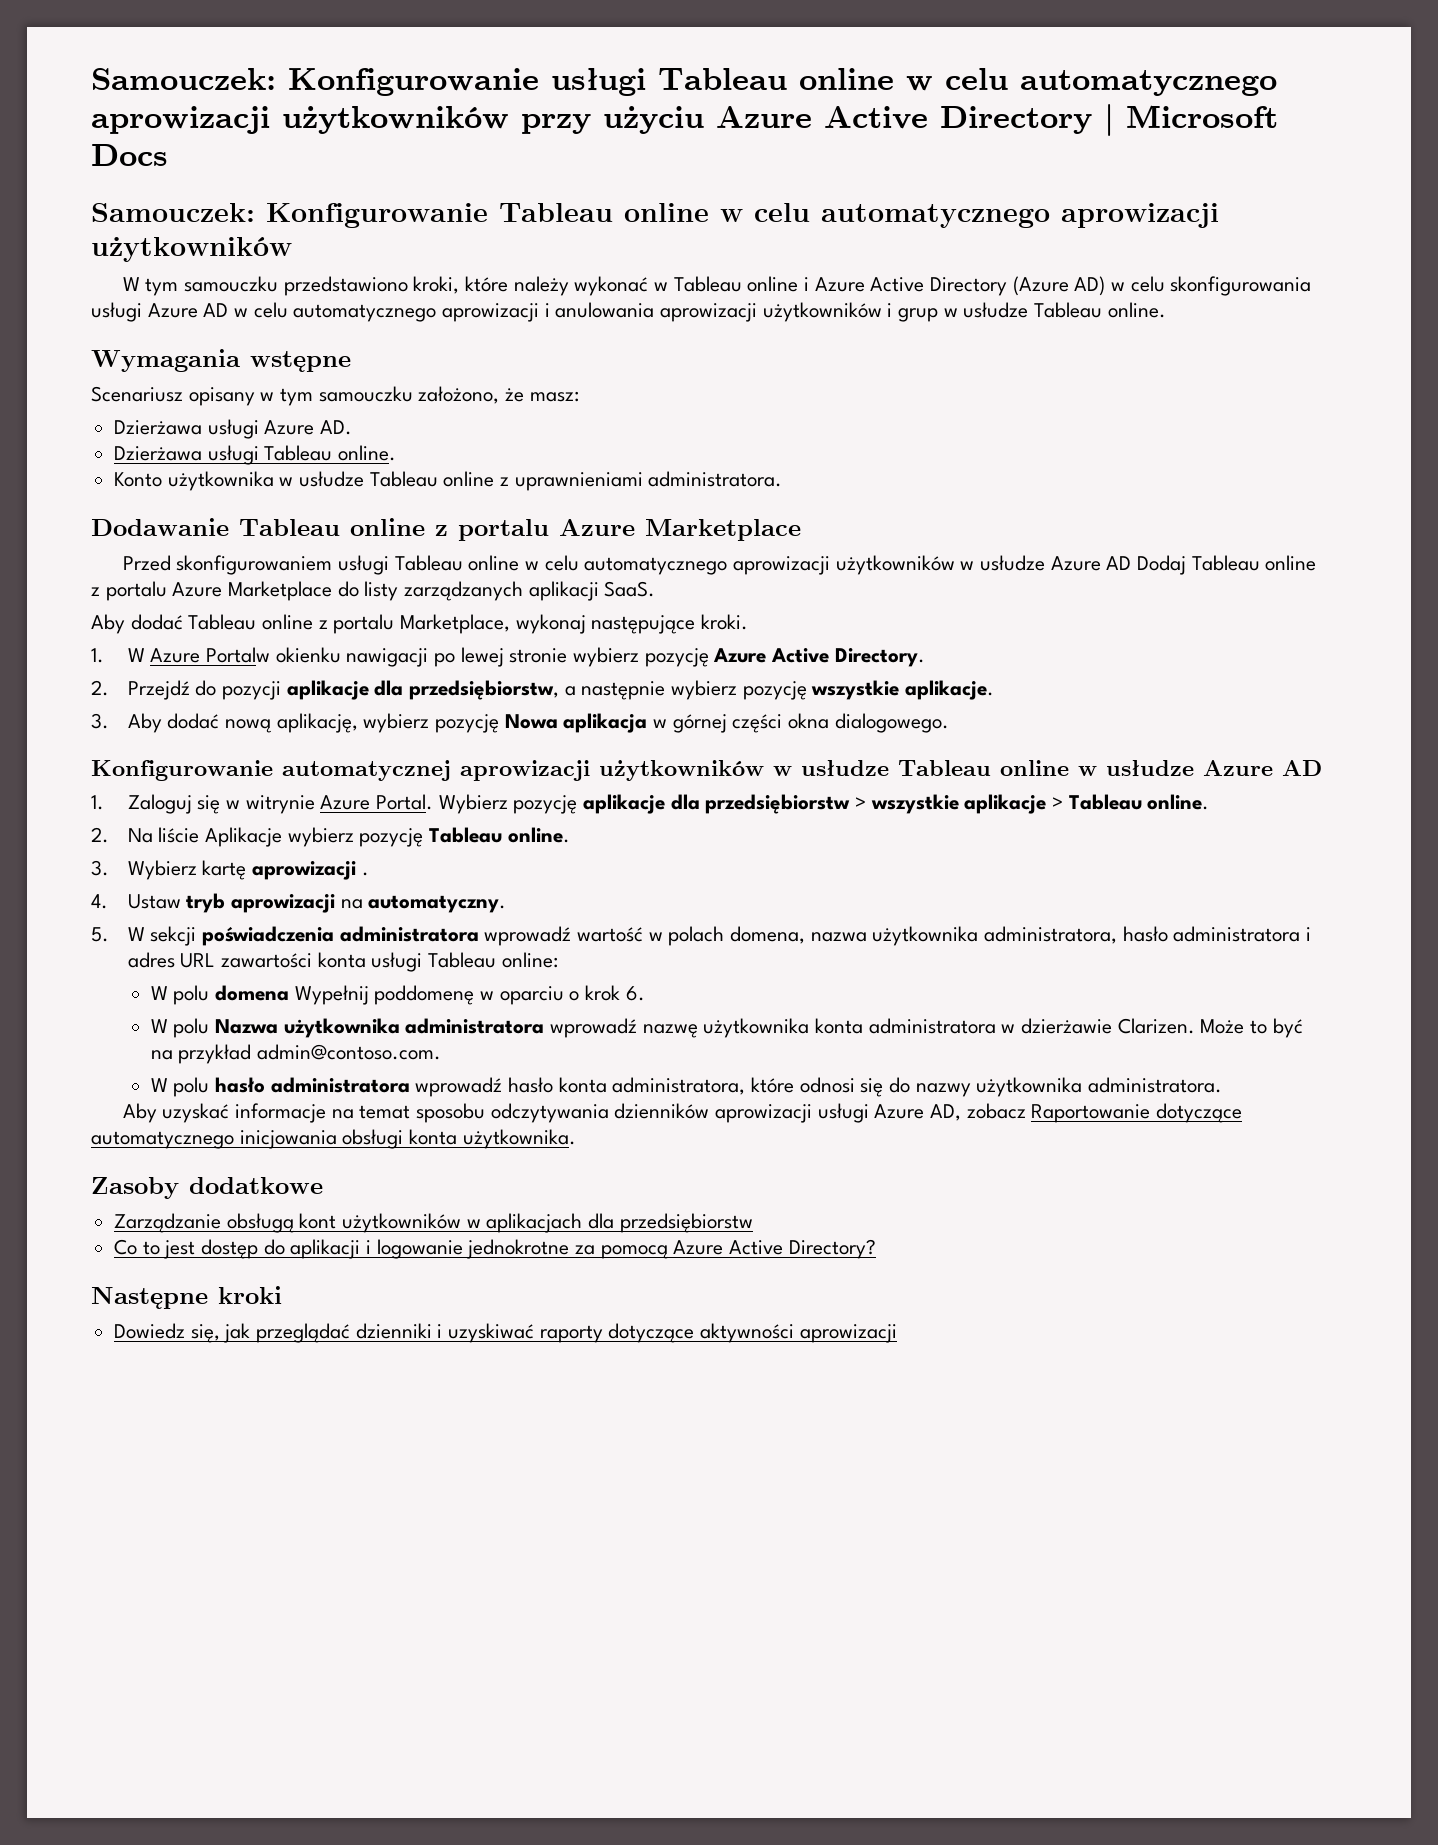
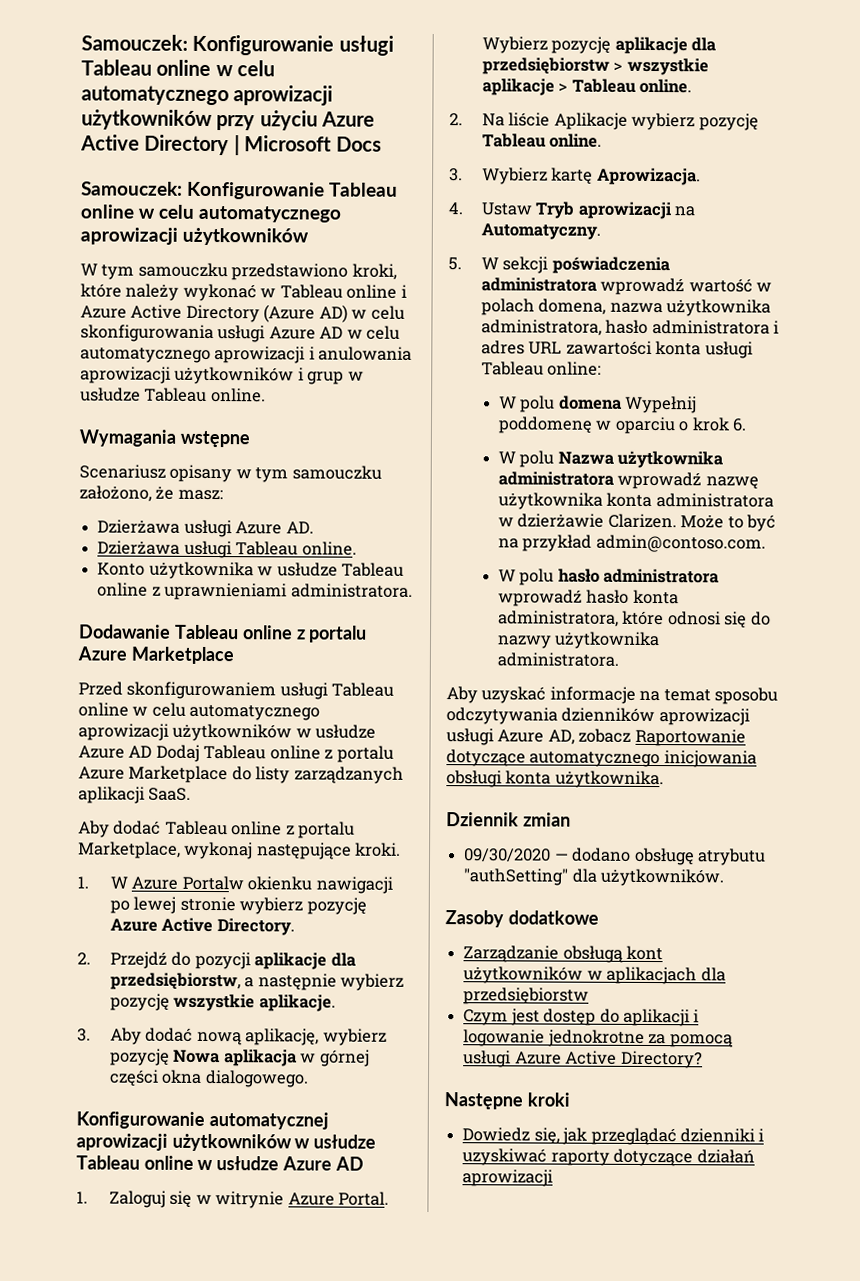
- 3. Wybierz kartę aprowizacji .
+ 3. Wybierz kartę Aprowizacja.
- 4. Ustaw tryb aprowizacji na automatyczny.
+ 4. Ustaw Tryb aprowizacji na Automatyczny.
+ Dziennik zmian
+ 09/30/2020 — dodano obsługę atrybutu "authSetting" dla użytkowników.
- Co to jest dostęp do aplikacji i logowanie jednokrotne za pomocą Azure Active Directory?
+ Czym jest dostęp do aplikacji i logowanie jednokrotne za pomocą usługi Azure Active Directory?
- Dowiedz się, jak przeglądać dzienniki i uzyskiwać raporty dotyczące aktywności aprowizacji
+ Dowiedz się, jak przeglądać dzienniki i uzyskiwać raporty dotyczące działań aprowizacji

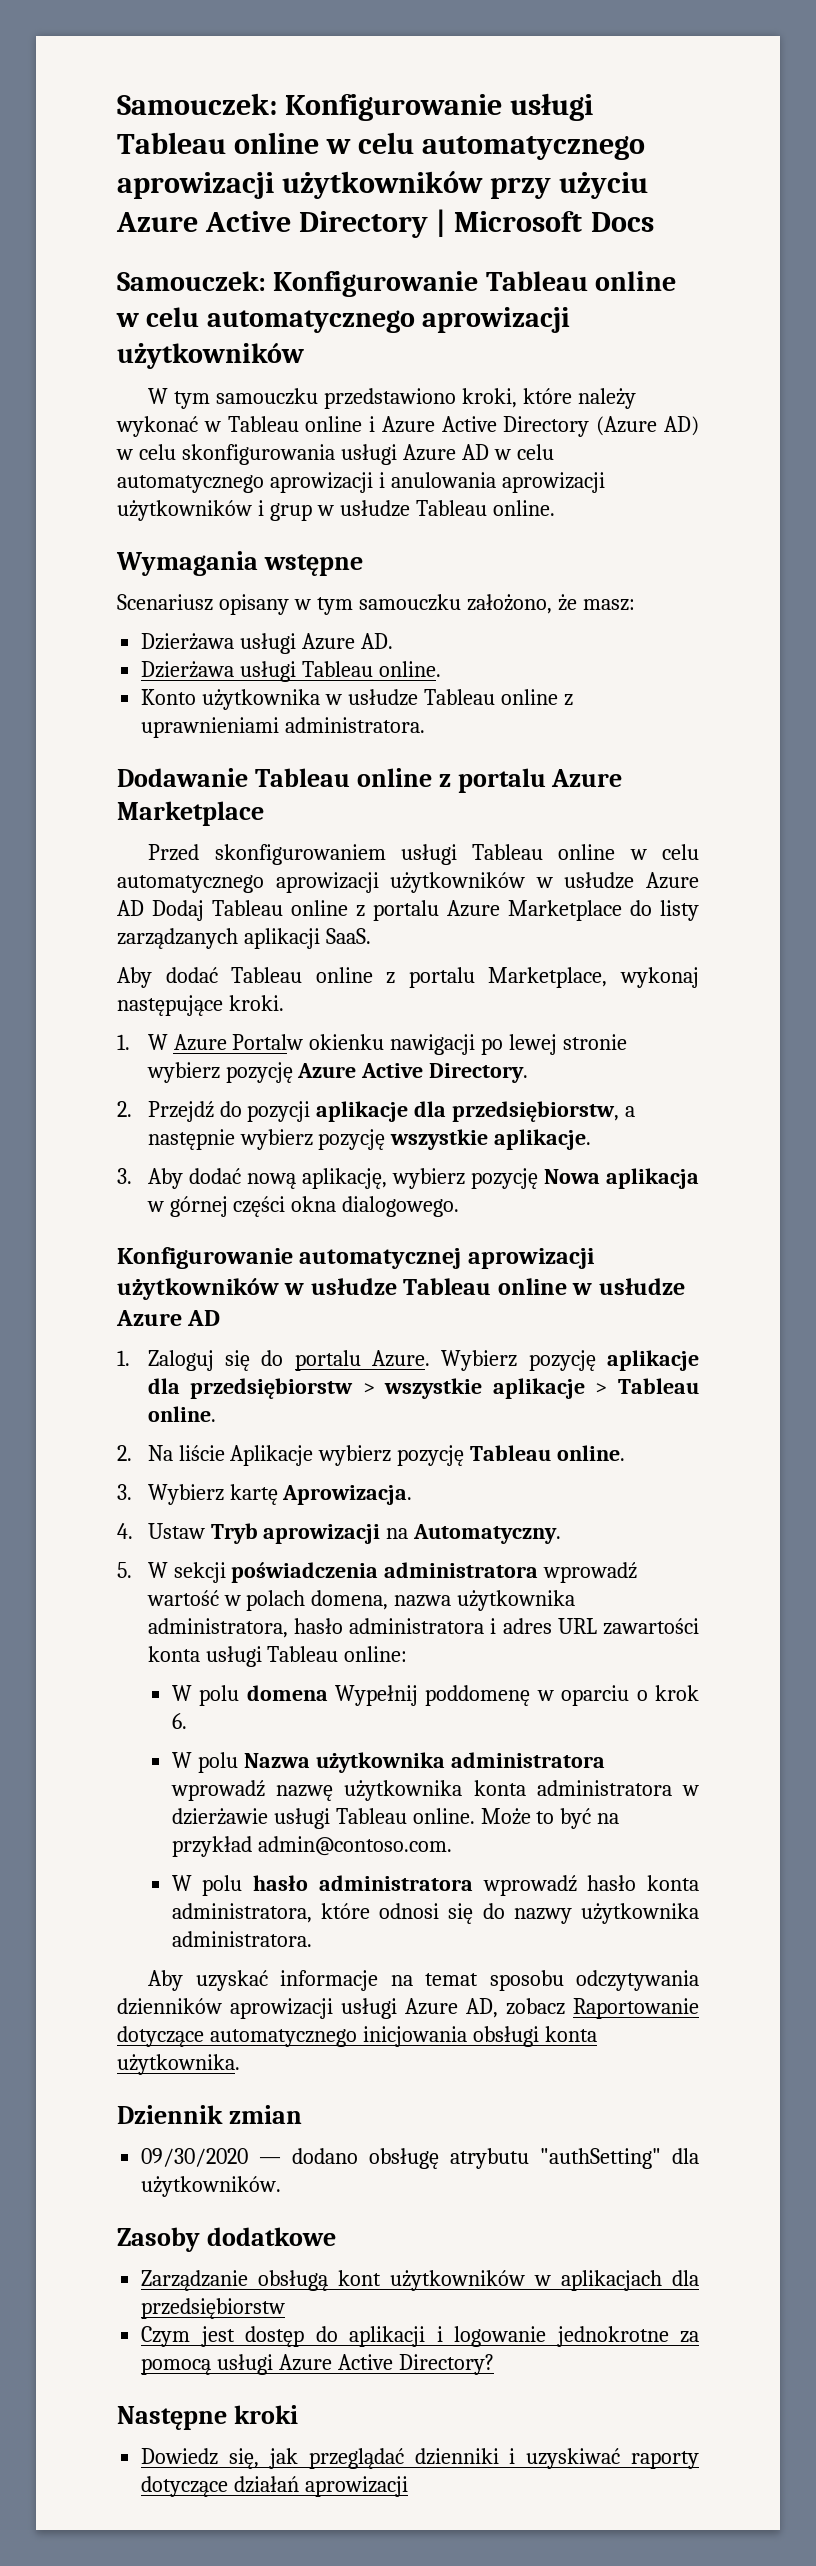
- 1. Zaloguj się w witrynie Azure Portal.
+ 1. Zaloguj się do portalu Azure.
- W polu Nazwa użytkownika administratora wprowadź nazwę użytkownika konta administratora w dzierżawie Clarizen.
+ W polu Nazwa użytkownika administratora wprowadź nazwę użytkownika konta administratora w dzierżawie usługi Tableau online.

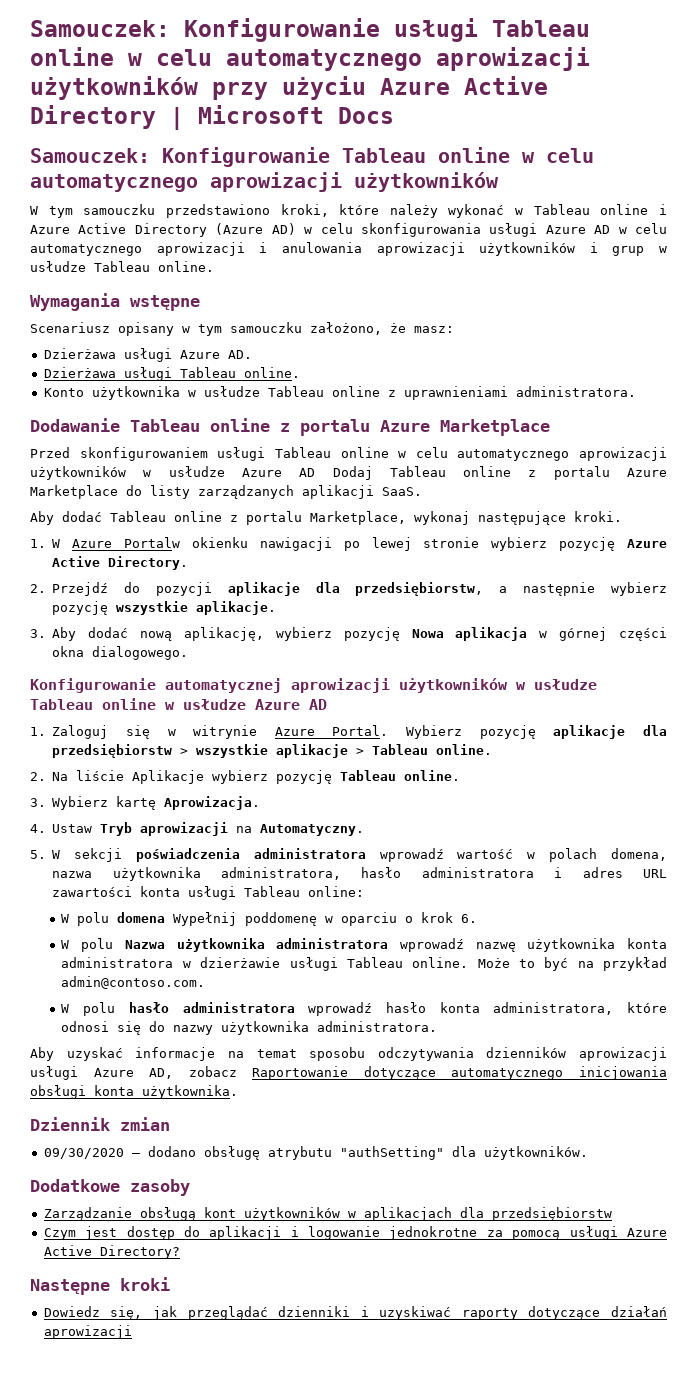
- 1. Zaloguj się do portalu Azure.
+ 1. Zaloguj się w witrynie Azure Portal.
- Zasoby dodatkowe
+ Dodatkowe zasoby

